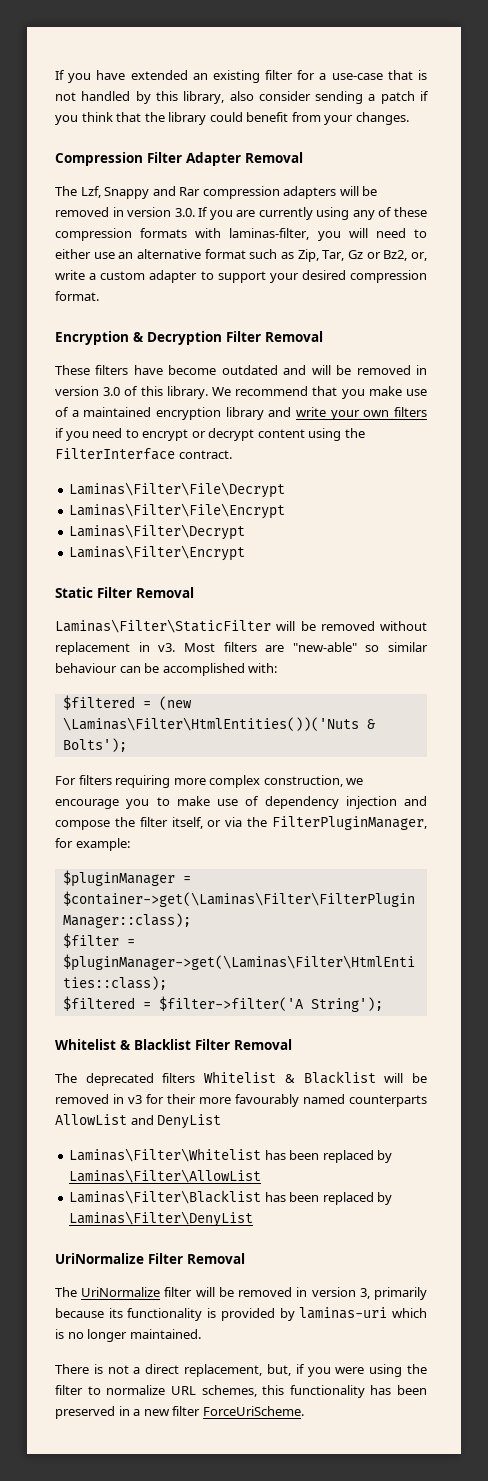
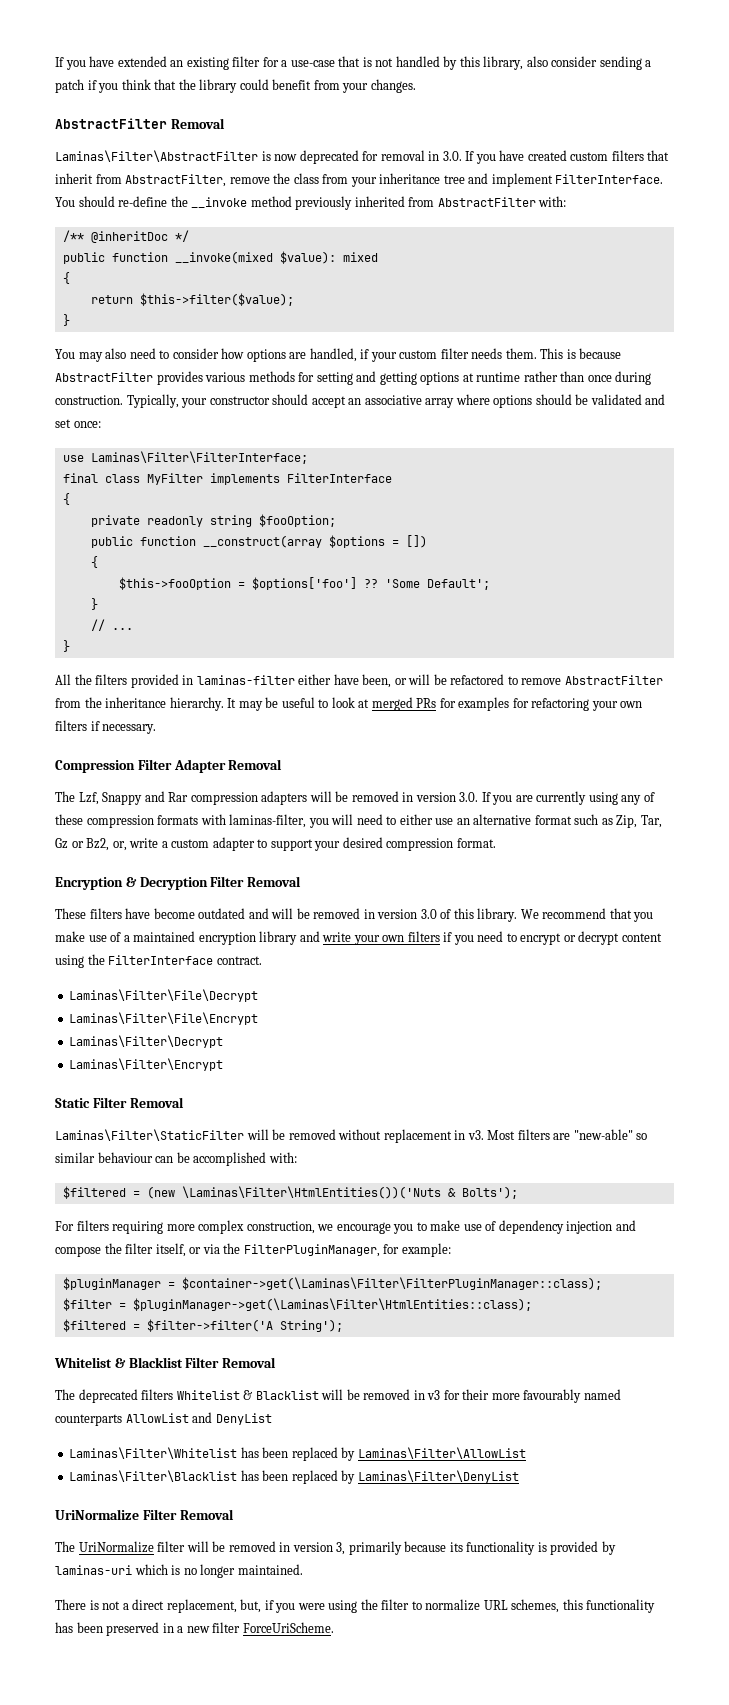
+ AbstractFilter Removal
+ Laminas\Filter\AbstractFilter is now deprecated for removal in 3.0. If you have created custom filters that inherit from AbstractFilter, remove the class from your inheritance tree and implement FilterInterface. You should re-define the __invoke method previously inherited from AbstractFilter with:
+ /** @inheritDoc */
+ public function __invoke(mixed $value): mixed
+ {
+ return $this->filter($value);
+ }
+ You may also need to consider how options are handled, if your custom filter needs them. This is because AbstractFilter provides various methods for setting and getting options at runtime rather than once during construction. Typically, your constructor should accept an associative array where options should be validated and set once:
+ use Laminas\Filter\FilterInterface;
+ final class MyFilter implements FilterInterface
+ {
+ private readonly string $fooOption;
+ public function __construct(array $options = [])
+ {
+ $this->fooOption = $options['foo'] ?? 'Some Default';
+ }
+ // ...
+ }
+ All the filters provided in laminas-filter either have been, or will be refactored to remove AbstractFilter from the inheritance hierarchy. It may be useful to look at merged PRs for examples for refactoring your own filters if necessary.

